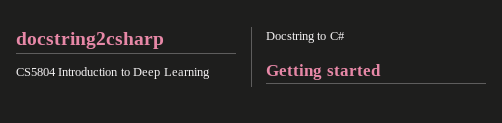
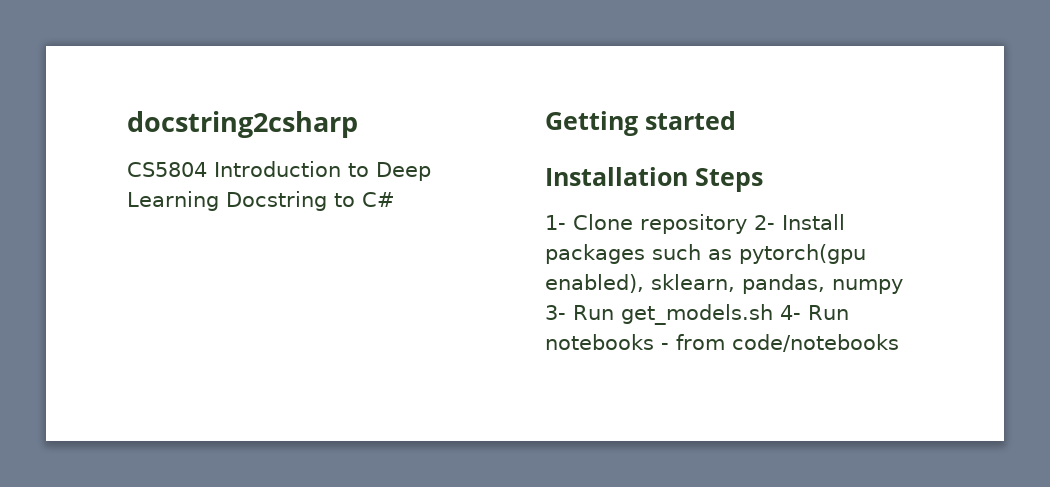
+ Installation Steps
+ 1- Clone repository 2- Install packages such as pytorch(gpu enabled), sklearn, pandas, numpy 3- Run get_models.sh 4- Run notebooks - from code/notebooks

